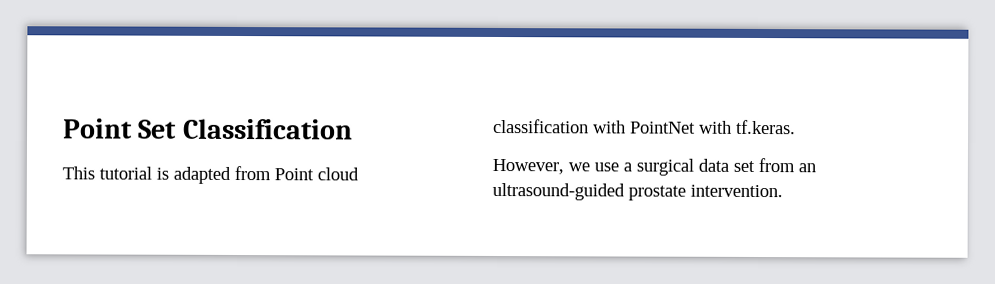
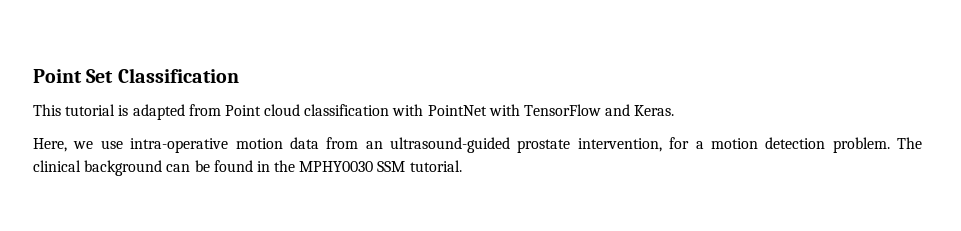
- This tutorial is adapted from Point cloud classification with PointNet with tf.keras.
- However, we use a surgical data set from an ultrasound-guided prostate intervention.
+ This tutorial is adapted from Point cloud classification with PointNet with TensorFlow and Keras.
+ Here, we use intra-operative motion data from an ultrasound-guided prostate intervention, for a motion detection problem. The clinical background can be found in the MPHY0030 SSM tutorial.

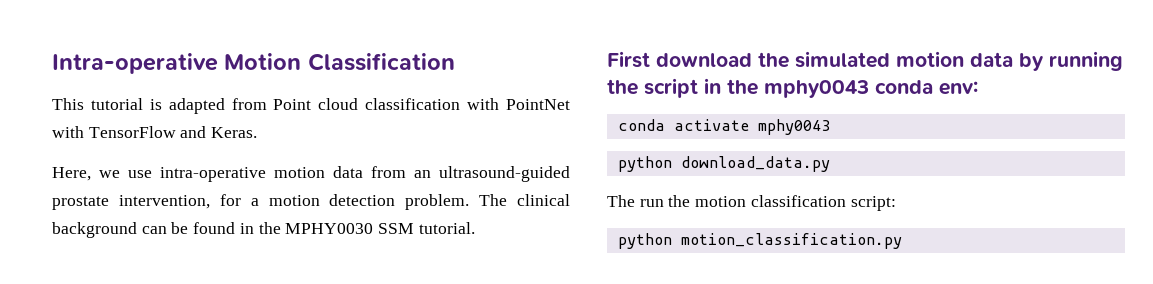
- Point Set Classification
+ Intra-operative Motion Classification
+ First download the simulated motion data by running the script in the mphy0043 conda env:
+ conda activate mphy0043
+ python download_data.py
+ The run the motion classification script:
+ python motion_classification.py

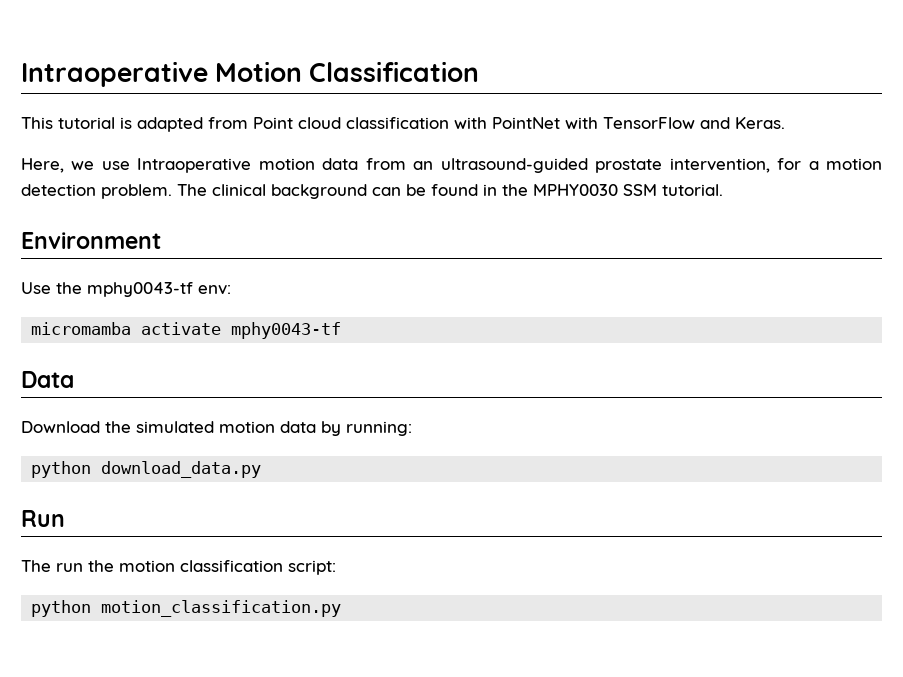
- Intra-operative Motion Classification
+ Intraoperative Motion Classification
- Here, we use intra-operative motion data from an ultrasound-guided prostate intervention, for a motion detection problem.
+ Here, we use Intraoperative motion data from an ultrasound-guided prostate intervention, for a motion detection problem.
- First download the simulated motion data by running the script in the mphy0043 conda env:
- conda activate mphy0043
+ Environment
+ Use the mphy0043-tf env:
+ micromamba activate mphy0043-tf
+ Data
+ Download the simulated motion data by running:
+ Run

